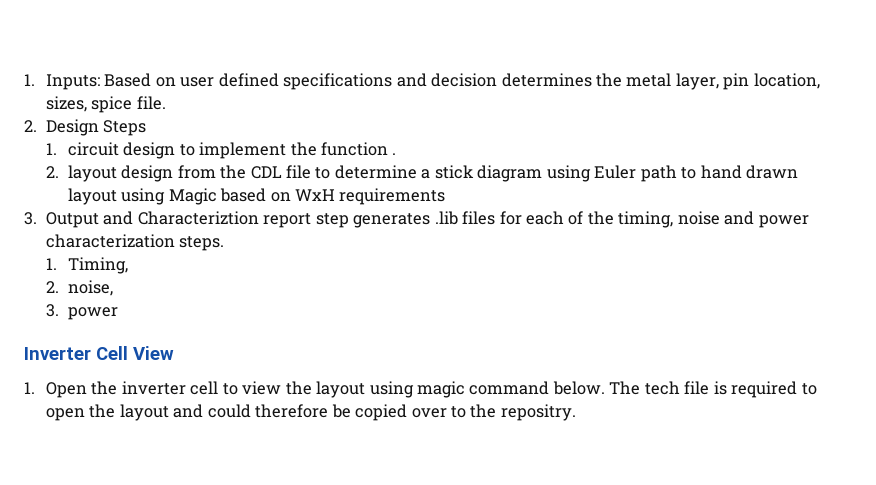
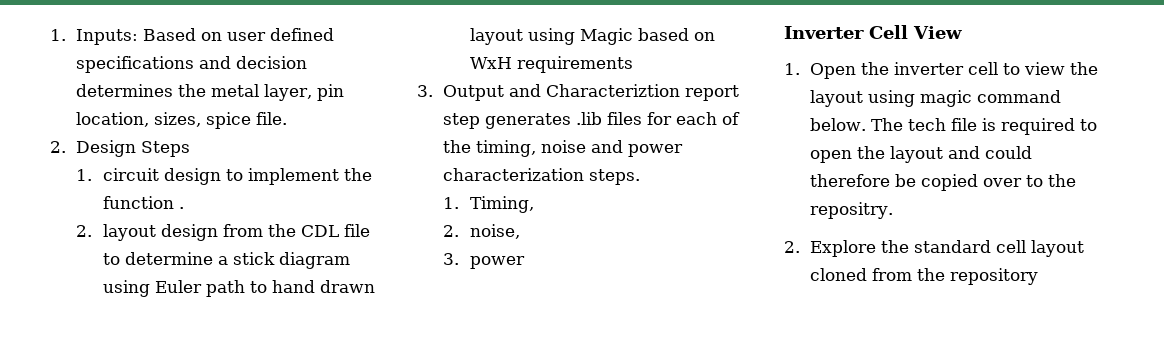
+ 2. Explore the standard cell layout cloned from the repository

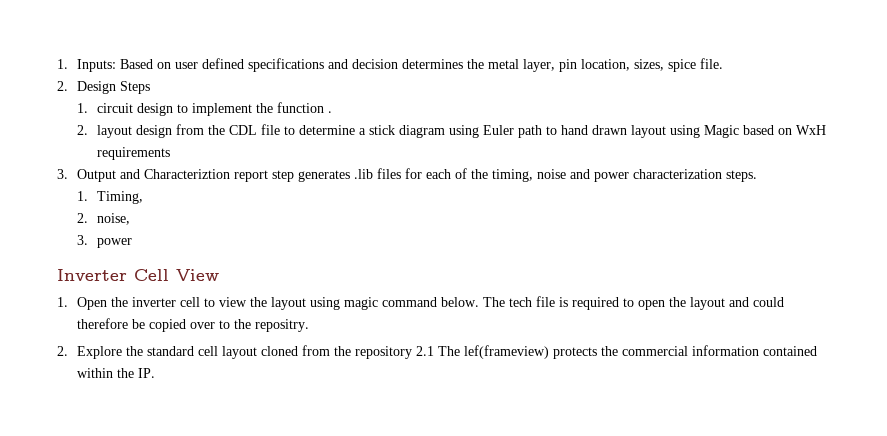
- 2. Explore the standard cell layout cloned from the repository
+ 2. Explore the standard cell layout cloned from the repository 2.1 The lef(frameview) protects the commercial information contained within the IP.

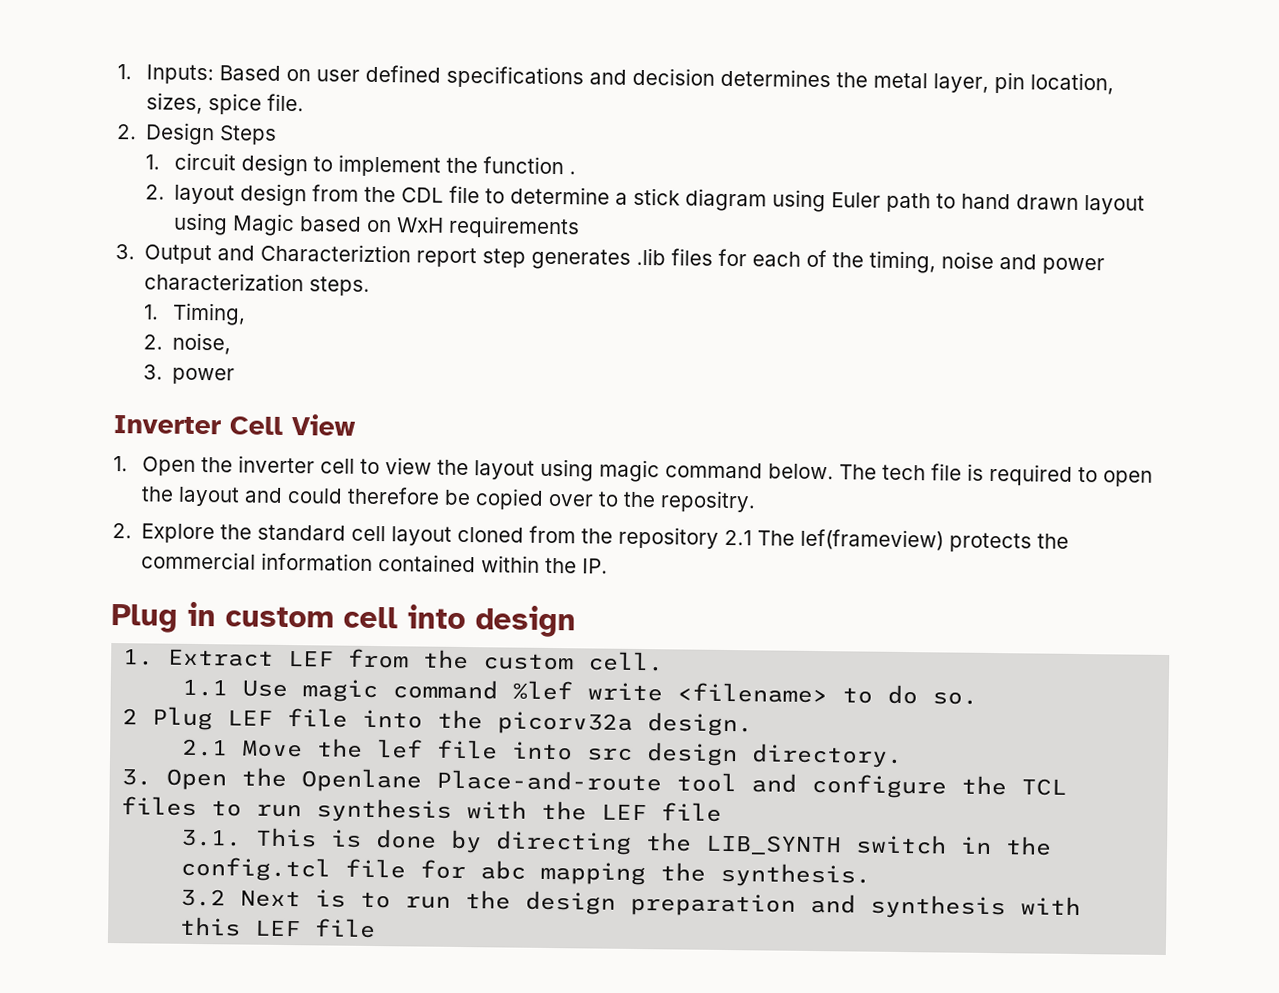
+ Plug in custom cell into design
+ 1. Extract LEF from the custom cell.
+ 1.1 Use magic command %lef write <filename> to do so.
+ 2 Plug LEF file into the picorv32a design.
+ 2.1 Move the lef file into src design directory.
+ 3. Open the Openlane Place-and-route tool and configure the TCL files to run synthesis with the LEF file
+ 3.1. This is done by directing the LIB_SYNTH switch in the config.tcl file for abc mapping the synthesis.
+ 3.2 Next is to run the design preparation and synthesis with this LEF file

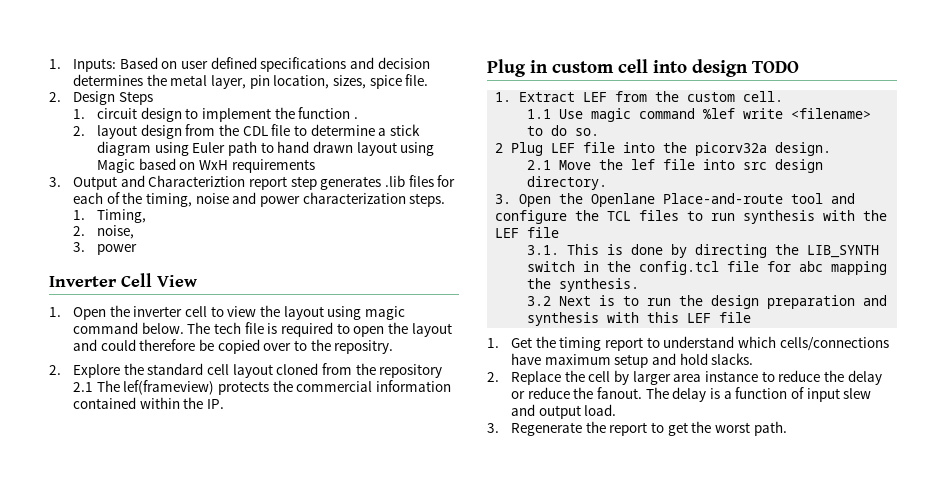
- Plug in custom cell into design
+ Plug in custom cell into design TODO
+ 1. Get the timing report to understand which cells/connections have maximum setup and hold slacks.
+ 2. Replace the cell by larger area instance to reduce the delay or reduce the fanout. The delay is a function of input slew and output load.
+ 3. Regenerate the report to get the worst path.

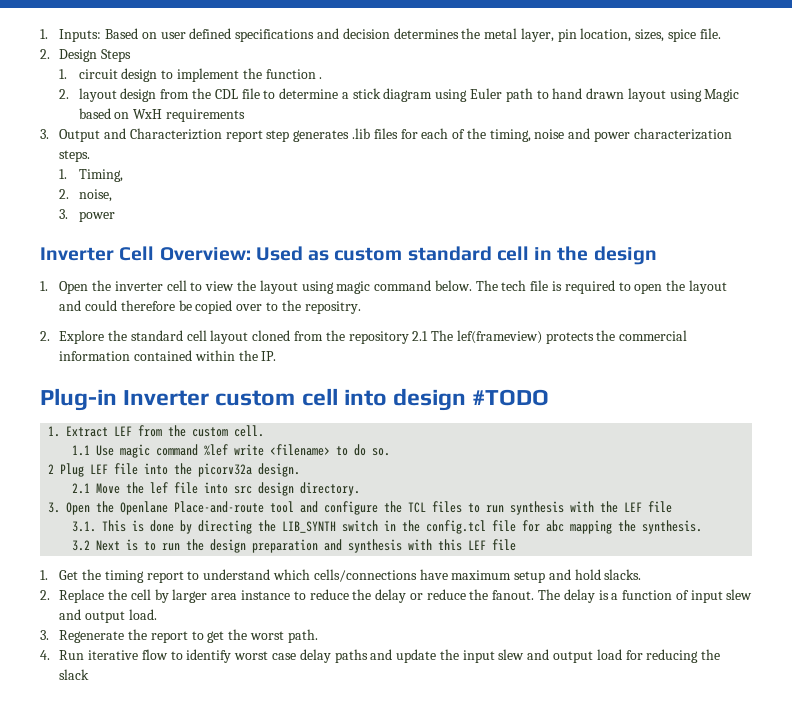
- Inverter Cell View
+ Inverter Cell Overview: Used as custom standard cell in the design
- Plug in custom cell into design TODO
+ Plug-in Inverter custom cell into design #TODO
+ 4. Run iterative flow to identify worst case delay paths and update the input slew and output load for reducing the slack

